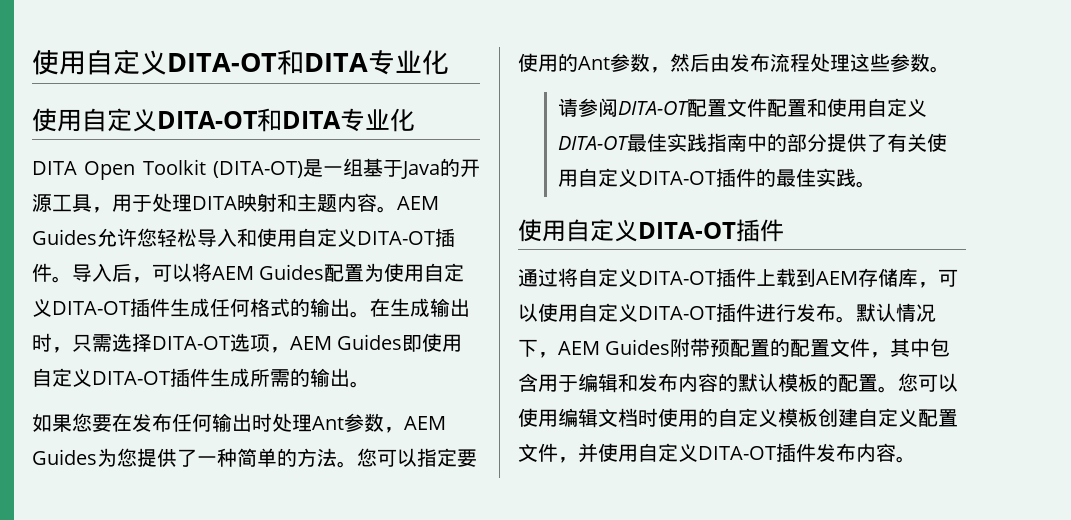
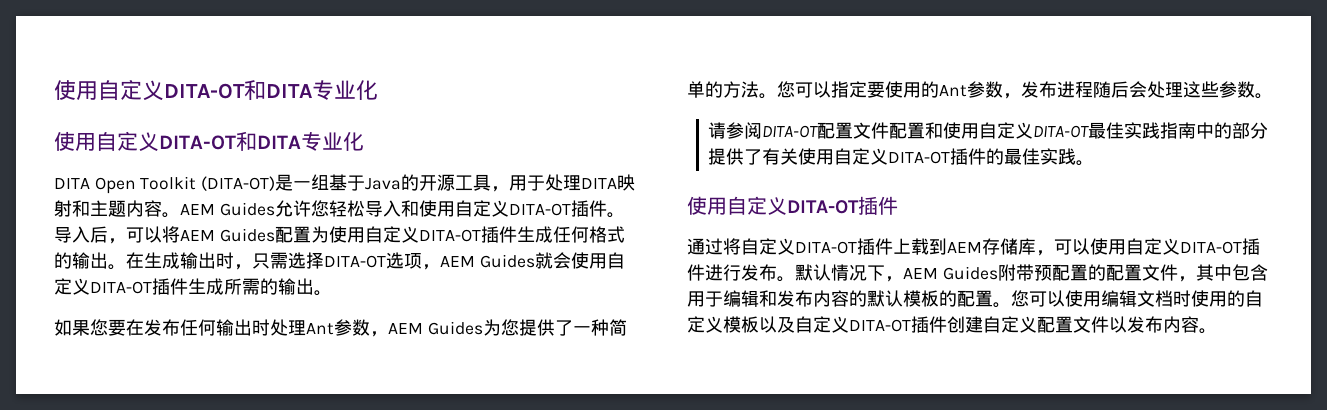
- 在生成输出时，只需选择DITA-OT选项，AEM Guides即使用自定义DITA-OT插件生成所需的输出。
+ 在生成输出时，只需选择DITA-OT选项，AEM Guides就会使用自定义DITA-OT插件生成所需的输出。
- 您可以指定要使用的Ant参数，然后由发布流程处理这些参数。
+ 您可以指定要使用的Ant参数，发布进程随后会处理这些参数。
- 您可以使用编辑文档时使用的自定义模板创建自定义配置文件，并使用自定义DITA-OT插件发布内容。
+ 您可以使用编辑文档时使用的自定义模板以及自定义DITA-OT插件创建自定义配置文件以发布内容。

